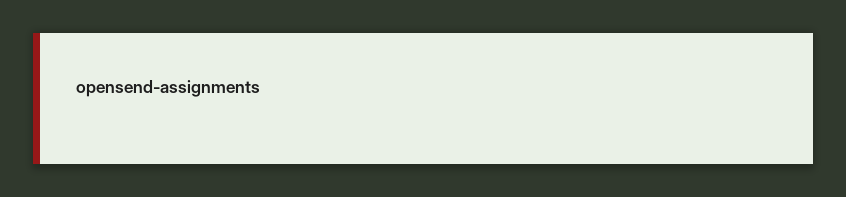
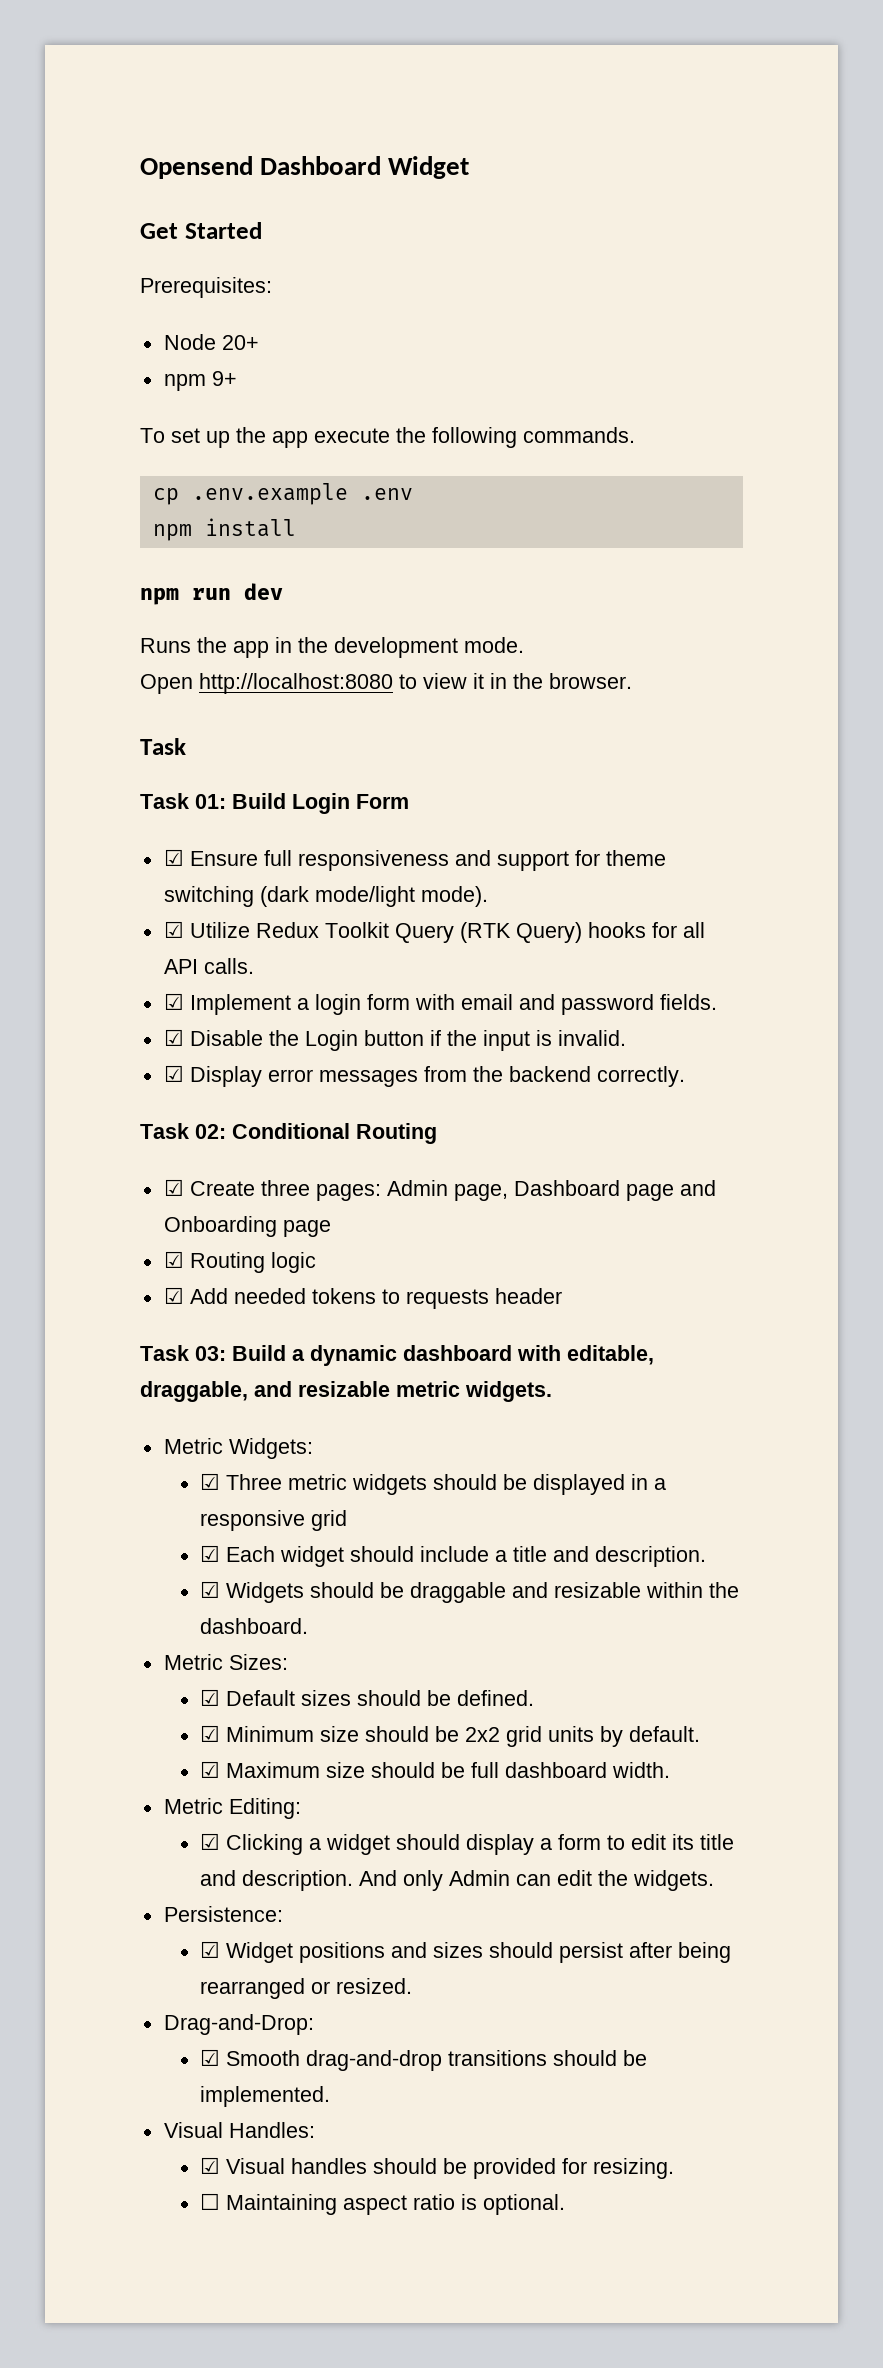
- opensend-assignments
+ Opensend Dashboard Widget
+ Get Started
+ Prerequisites:
+ Node 20+
+ npm 9+
+ To set up the app execute the following commands.
+ cp .env.example .env
+ npm install
+ npm run dev
+ Runs the app in the development mode.
+ Open http://localhost:8080 to view it in the browser.
+ Task
+ Task 01: Build Login Form
+ ☑ Ensure full responsiveness and support for theme switching (dark mode/light mode).
+ ☑ Utilize Redux Toolkit Query (RTK Query) hooks for all API calls.
+ ☑ Implement a login form with email and password fields.
+ ☑ Disable the Login button if the input is invalid.
+ ☑ Display error messages from the backend correctly.
+ Task 02: Conditional Routing
+ ☑ Create three pages: Admin page, Dashboard page and Onboarding page
+ ☑ Routing logic
+ ☑ Add needed tokens to requests header
+ Task 03: Build a dynamic dashboard with editable, draggable, and resizable metric widgets.
+ Metric Widgets:
+ ☑ Three metric widgets should be displayed in a responsive grid
+ ☑ Each widget should include a title and description.
+ ☑ Widgets should be draggable and resizable within the dashboard.
+ Metric Sizes:
+ ☑ Default sizes should be defined.
+ ☑ Minimum size should be 2x2 grid units by default.
+ ☑ Maximum size should be full dashboard width.
+ Metric Editing:
+ ☑ Clicking a widget should display a form to edit its title and description. And only Admin can edit the widgets.
+ Persistence:
+ ☑ Widget positions and sizes should persist after being rearranged or resized.
+ Drag-and-Drop:
+ ☑ Smooth drag-and-drop transitions should be implemented.
+ Visual Handles:
+ ☑ Visual handles should be provided for resizing.
+ ☐ Maintaining aspect ratio is optional.

